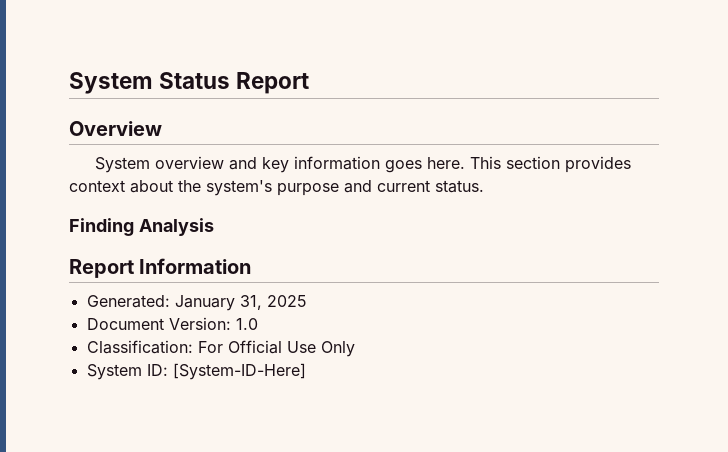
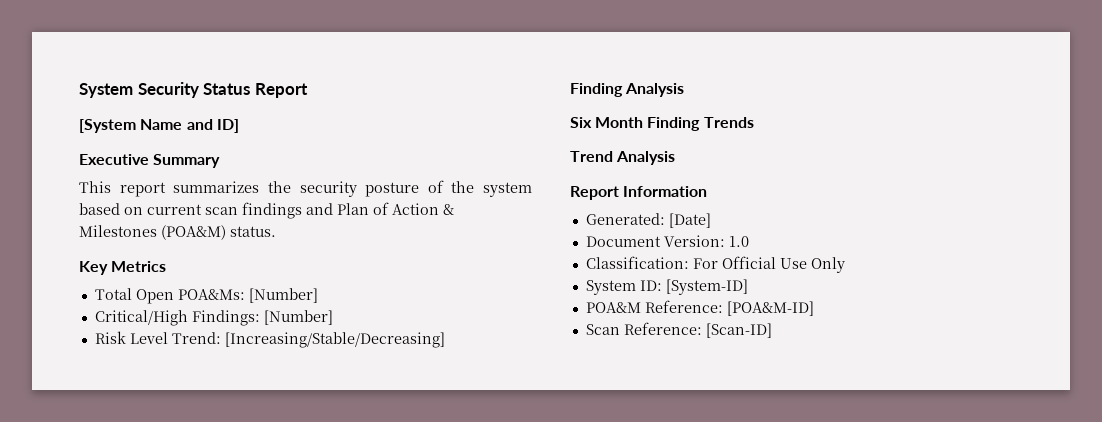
- System Status Report
+ System Security Status Report
- Overview
- System overview and key information goes here. This section provides context about the system's purpose and current status.
+ [System Name and ID]
+ Executive Summary
+ This report summarizes the security posture of the system based on current scan findings and Plan of Action & Milestones (POA&M) status.
+ Key Metrics
+ Total Open POA&Ms: [Number]
+ Critical/High Findings: [Number]
+ Risk Level Trend: [Increasing/Stable/Decreasing]
  Finding Analysis
+ Six Month Finding Trends
+ Trend Analysis
- Generated: January 31, 2025
+ Generated: [Date]
- System ID: [System-ID-Here]
+ System ID: [System-ID]
+ POA&M Reference: [POA&M-ID]
+ Scan Reference: [Scan-ID]

